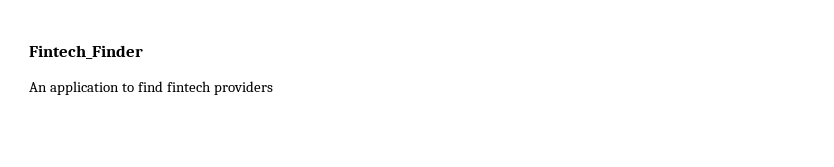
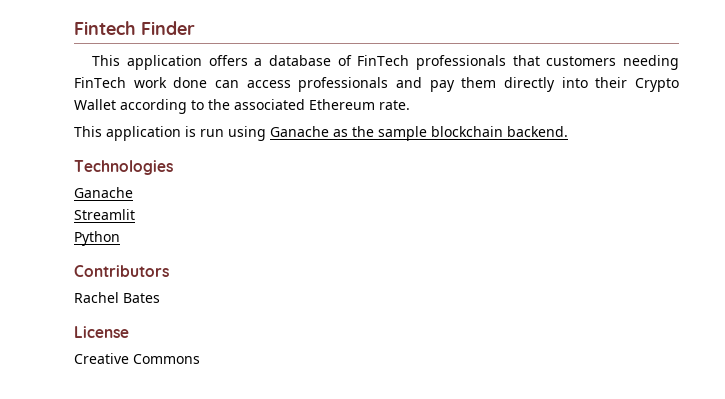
- Fintech_Finder
- An application to find fintech providers
+ Fintech Finder
+ This application offers a database of FinTech professionals that customers needing FinTech work done can access professionals and pay them directly into their Crypto Wallet according to the associated Ethereum rate.
+ This application is run using Ganache as the sample blockchain backend.
+ Technologies
+ Ganache
+ Streamlit
+ Python
+ Contributors
+ Rachel Bates
+ License
+ Creative Commons

